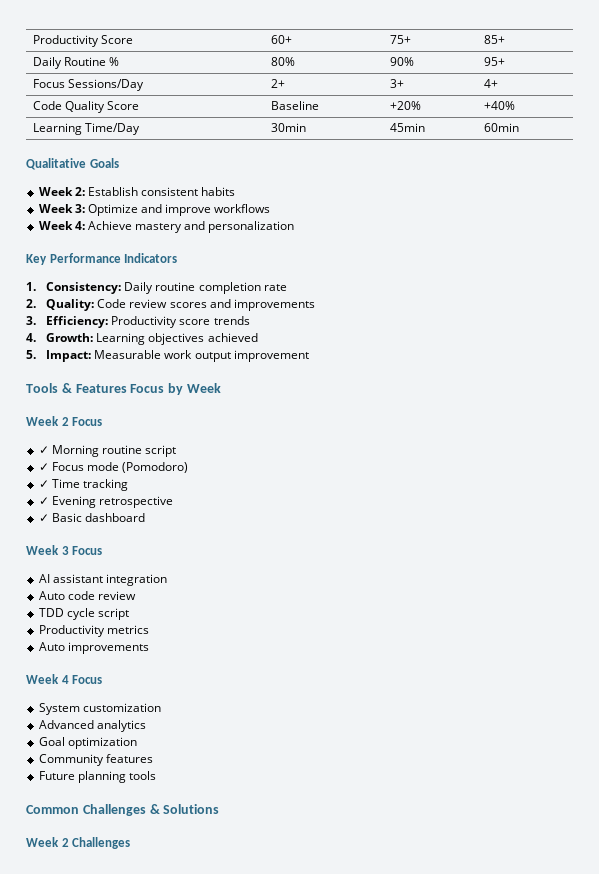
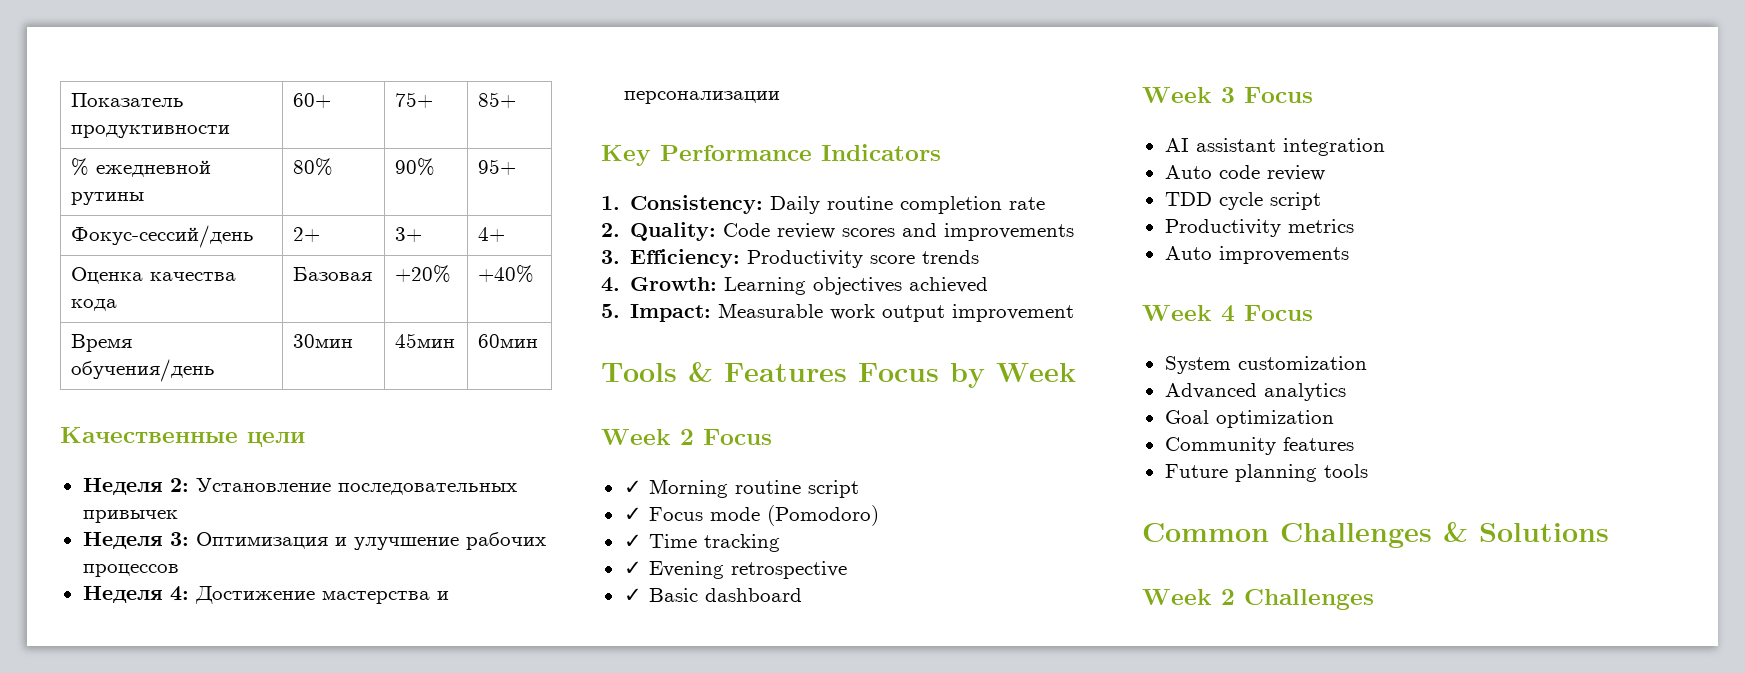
- Productivity Score | 60+ | 75+ | 85+
+ Показатель продуктивности | 60+ | 75+ | 85+
- Daily Routine % | 80% | 90% | 95+
+ % ежедневной рутины | 80% | 90% | 95+
- Focus Sessions/Day | 2+ | 3+ | 4+
+ Фокус-сессий/день | 2+ | 3+ | 4+
- Code Quality Score | Baseline | +20% | +40%
- Learning Time/Day | 30min | 45min | 60min
- Qualitative Goals
- Week 2: Establish consistent habits
- Week 3: Optimize and improve workflows
- Week 4: Achieve mastery and personalization
+ Оценка качества кода | Базовая | +20% | +40%
+ Время обучения/день | 30мин | 45мин | 60мин
+ Качественные цели
+ Неделя 2: Установление последовательных привычек
+ Неделя 3: Оптимизация и улучшение рабочих процессов
+ Неделя 4: Достижение мастерства и персонализации

